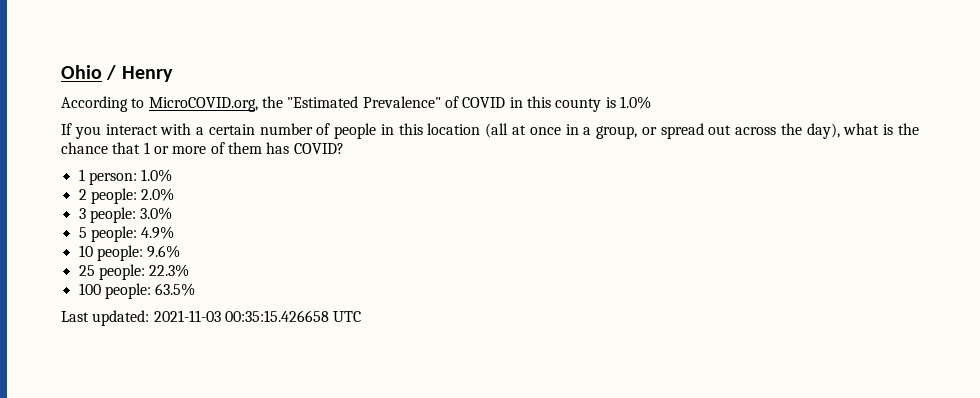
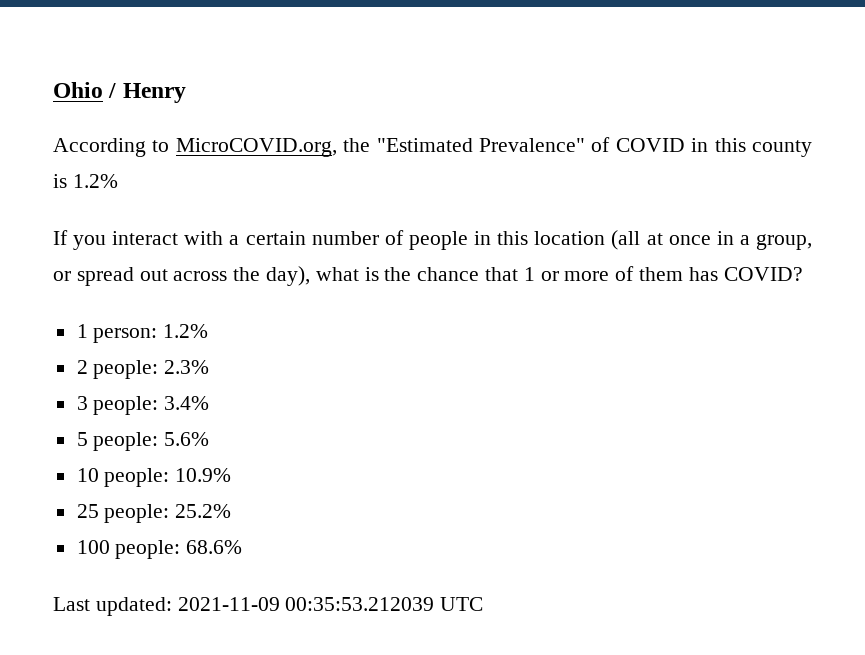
- According to MicroCOVID.org, the "Estimated Prevalence" of COVID in this county is 1.0%
+ According to MicroCOVID.org, the "Estimated Prevalence" of COVID in this county is 1.2%
- 1 person: 1.0%
+ 1 person: 1.2%
- 2 people: 2.0%
+ 2 people: 2.3%
- 3 people: 3.0%
+ 3 people: 3.4%
- 5 people: 4.9%
+ 5 people: 5.6%
- 10 people: 9.6%
+ 10 people: 10.9%
- 25 people: 22.3%
+ 25 people: 25.2%
- 100 people: 63.5%
+ 100 people: 68.6%
- Last updated: 2021-11-03 00:35:15.426658 UTC
+ Last updated: 2021-11-09 00:35:53.212039 UTC

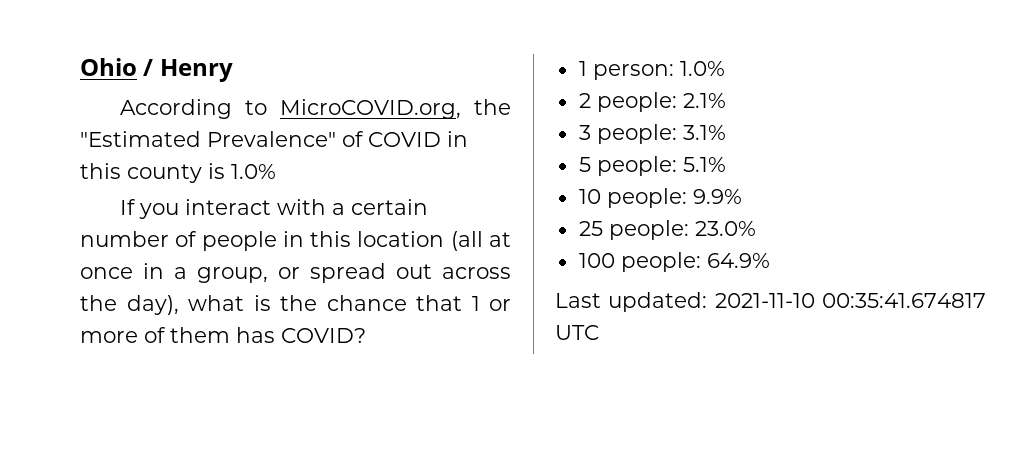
- According to MicroCOVID.org, the "Estimated Prevalence" of COVID in this county is 1.2%
+ According to MicroCOVID.org, the "Estimated Prevalence" of COVID in this county is 1.0%
- 1 person: 1.2%
+ 1 person: 1.0%
- 2 people: 2.3%
+ 2 people: 2.1%
- 3 people: 3.4%
+ 3 people: 3.1%
- 5 people: 5.6%
+ 5 people: 5.1%
- 10 people: 10.9%
+ 10 people: 9.9%
- 25 people: 25.2%
+ 25 people: 23.0%
- 100 people: 68.6%
+ 100 people: 64.9%
- Last updated: 2021-11-09 00:35:53.212039 UTC
+ Last updated: 2021-11-10 00:35:41.674817 UTC

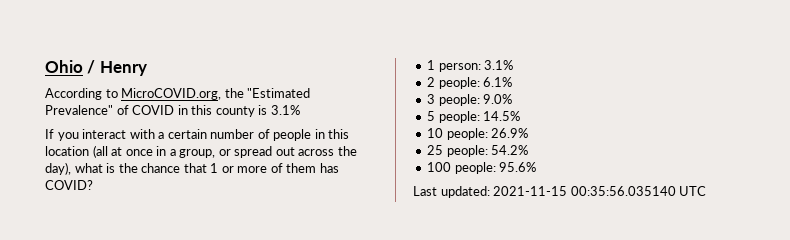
- According to MicroCOVID.org, the "Estimated Prevalence" of COVID in this county is 1.0%
+ According to MicroCOVID.org, the "Estimated Prevalence" of COVID in this county is 3.1%
- 1 person: 1.0%
+ 1 person: 3.1%
- 2 people: 2.1%
+ 2 people: 6.1%
- 3 people: 3.1%
+ 3 people: 9.0%
- 5 people: 5.1%
+ 5 people: 14.5%
- 10 people: 9.9%
+ 10 people: 26.9%
- 25 people: 23.0%
+ 25 people: 54.2%
- 100 people: 64.9%
+ 100 people: 95.6%
- Last updated: 2021-11-10 00:35:41.674817 UTC
+ Last updated: 2021-11-15 00:35:56.035140 UTC

